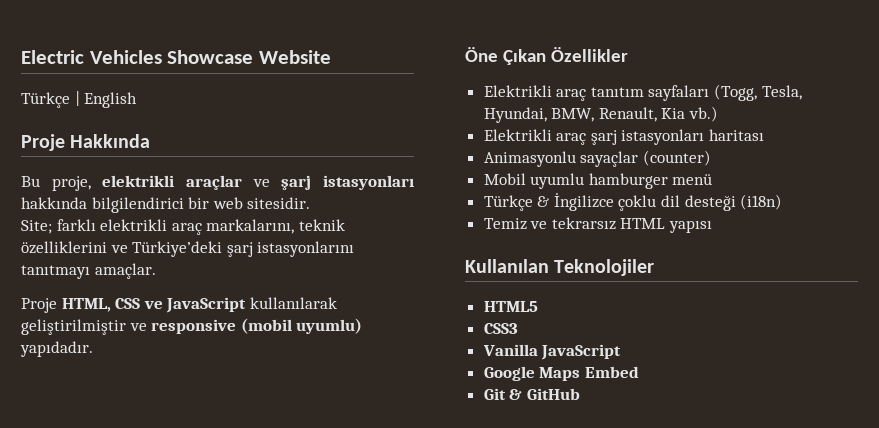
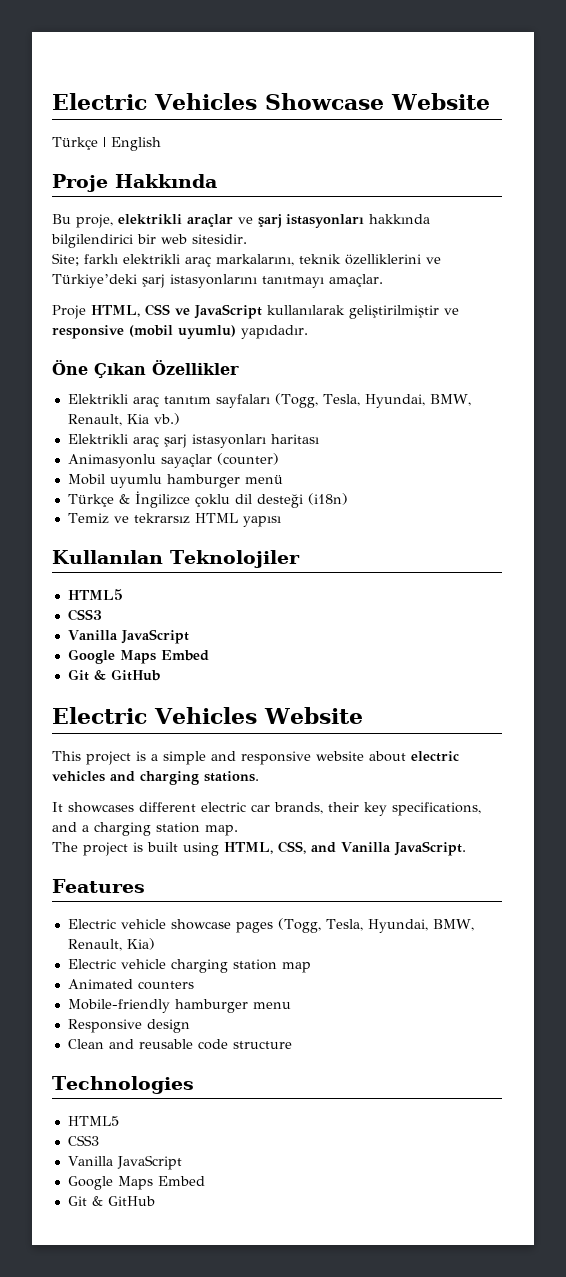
+ Electric Vehicles Website
+ This project is a simple and responsive website about electric vehicles and charging stations.
+ It showcases different electric car brands, their key specifications, and a charging station map.
+ The project is built using HTML, CSS, and Vanilla JavaScript.
+ Features
+ Electric vehicle showcase pages (Togg, Tesla, Hyundai, BMW, Renault, Kia)
+ Electric vehicle charging station map
+ Animated counters
+ Mobile-friendly hamburger menu
+ Responsive design
+ Clean and reusable code structure
+ Technologies
+ HTML5
+ CSS3
+ Vanilla JavaScript
+ Google Maps Embed
+ Git & GitHub

